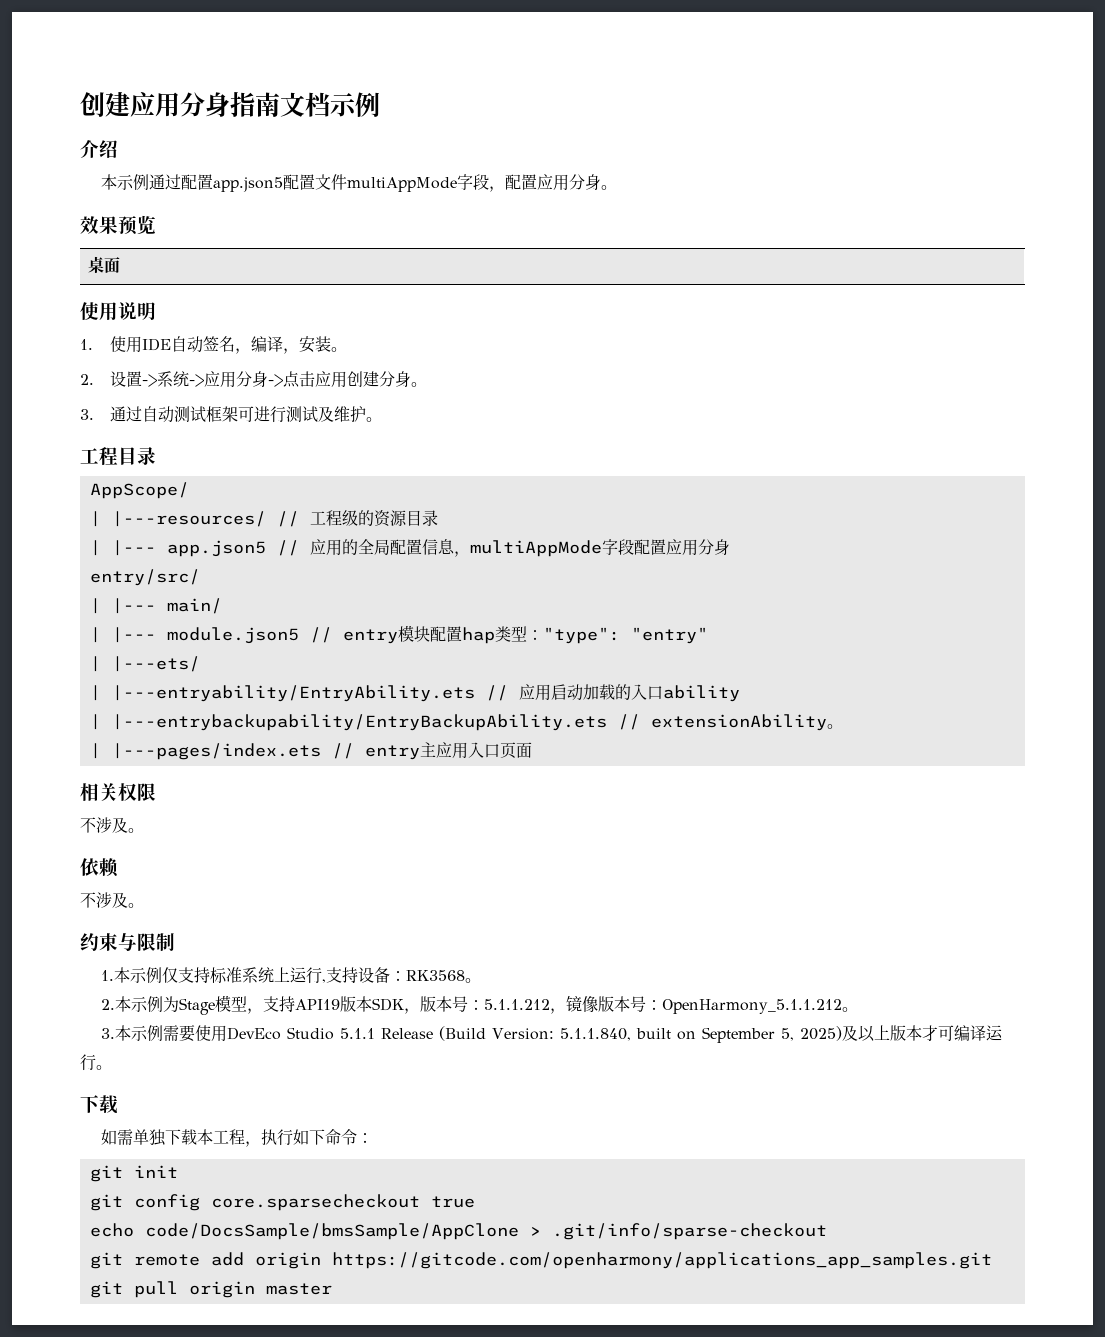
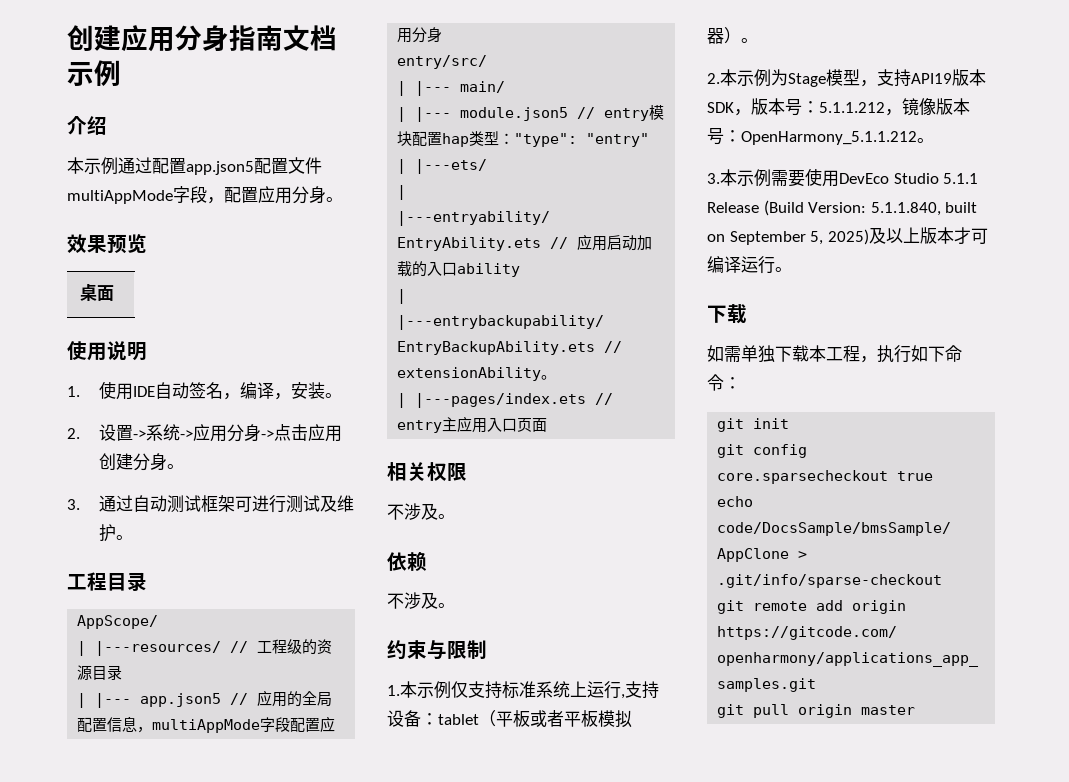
- 1.本示例仅支持标准系统上运行,支持设备：RK3568。
+ 1.本示例仅支持标准系统上运行,支持设备：tablet（平板或者平板模拟器）。

